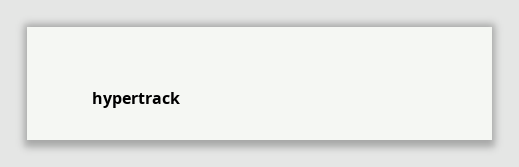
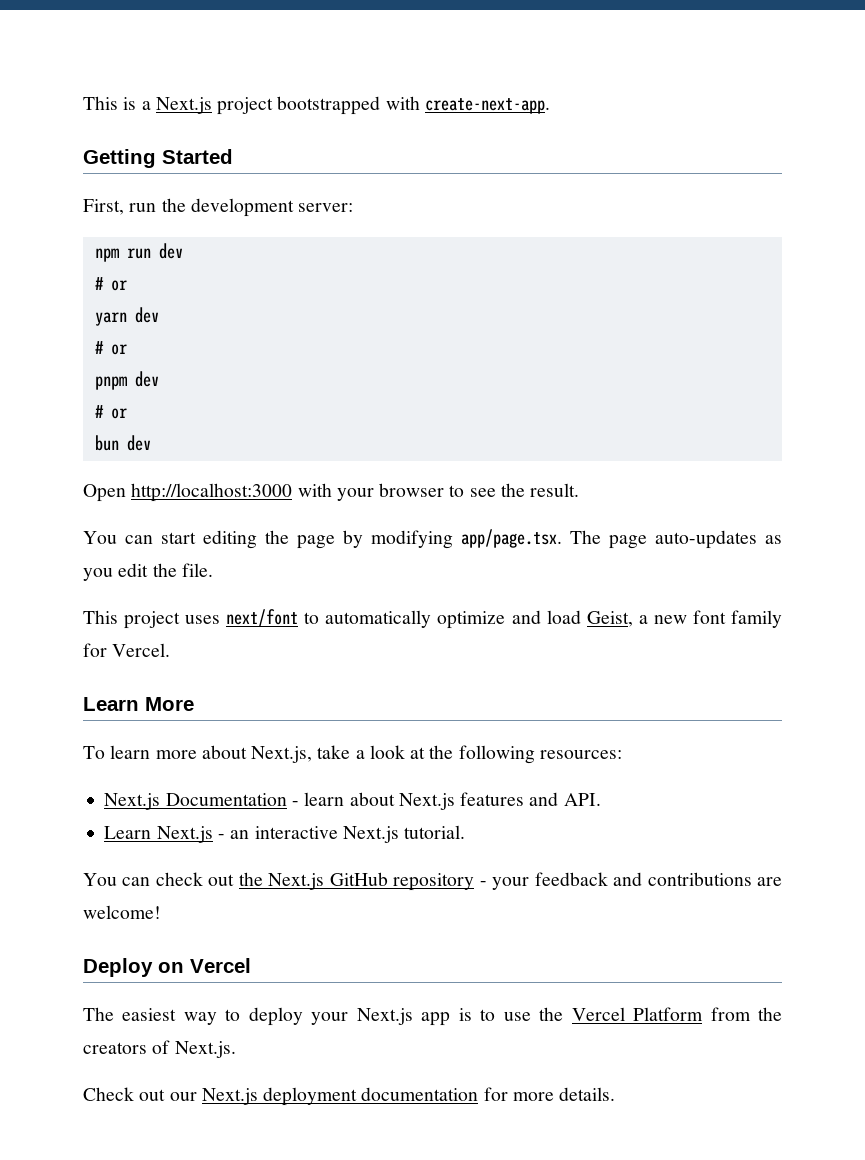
- hypertrack
+ This is a Next.js project bootstrapped with create-next-app.
+ Getting Started
+ First, run the development server:
+ npm run dev
+ # or
+ yarn dev
+ # or
+ pnpm dev
+ # or
+ bun dev
+ Open http://localhost:3000 with your browser to see the result.
+ You can start editing the page by modifying app/page.tsx. The page auto-updates as you edit the file.
+ This project uses next/font to automatically optimize and load Geist, a new font family for Vercel.
+ Learn More
+ To learn more about Next.js, take a look at the following resources:
+ Next.js Documentation - learn about Next.js features and API.
+ Learn Next.js - an interactive Next.js tutorial.
+ You can check out the Next.js GitHub repository - your feedback and contributions are welcome!
+ Deploy on Vercel
+ The easiest way to deploy your Next.js app is to use the Vercel Platform from the creators of Next.js.
+ Check out our Next.js deployment documentation for more details.

